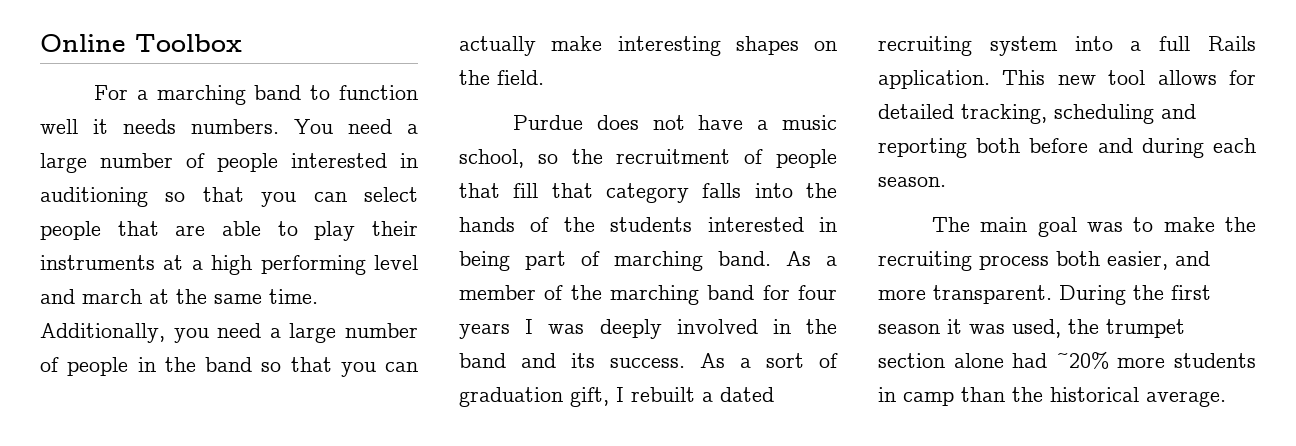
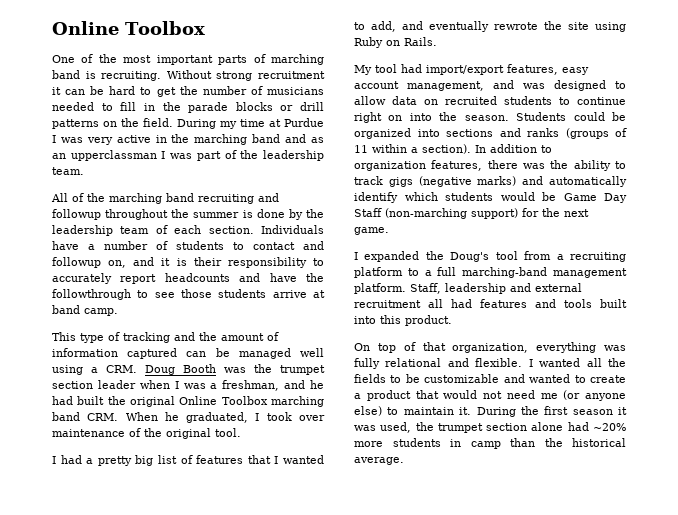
- For a marching band to function well it needs numbers. You need a large number of people interested in auditioning so that you can select people that are able to play their instruments at a high performing level and march at the same time. Additionally, you need a large number of people in the band so that you can actually make interesting shapes on the field.
- Purdue does not have a music school, so the recruitment of people that fill that category falls into the hands of the students interested in being part of marching band. As a member of the marching band for four years I was deeply involved in the band and its success. As a sort of graduation gift, I rebuilt a dated recruiting system into a full Rails application. This new tool allows for detailed tracking, scheduling and reporting both before and during each season.
- The main goal was to make the recruiting process both easier, and more transparent.
+ One of the most important parts of marching band is recruiting. Without strong recruitment it can be hard to get the number of musicians needed to fill in the parade blocks or drill patterns on the field. During my time at Purdue I was very active in the marching band and as an upperclassman I was part of the leadership team.
+ All of the marching band recruiting and followup throughout the summer is done by the leadership team of each section. Individuals have a number of students to contact and followup on, and it is their responsibility to accurately report headcounts and have the followthrough to see those students arrive at band camp.
+ This type of tracking and the amount of information captured can be managed well using a CRM. Doug Booth was the trumpet section leader when I was a freshman, and he had built the original Online Toolbox marching band CRM. When he graduated, I took over maintenance of the original tool.
+ I had a pretty big list of features that I wanted to add, and eventually rewrote the site using Ruby on Rails.
+ My tool had import/export features, easy account management, and was designed to allow data on recruited students to continue right on into the season. Students could be organized into sections and ranks (groups of 11 within a section). In addition to organization features, there was the ability to track gigs (negative marks) and automatically identify which students would be Game Day Staff (non-marching support) for the next game.
+ I expanded the Doug's tool from a recruiting platform to a full marching-band management platform. Staff, leadership and external recruitment all had features and tools built into this product.
+ On top of that organization, everything was fully relational and flexible. I wanted all the fields to be customizable and wanted to create a product that would not need me (or anyone else) to maintain it.

